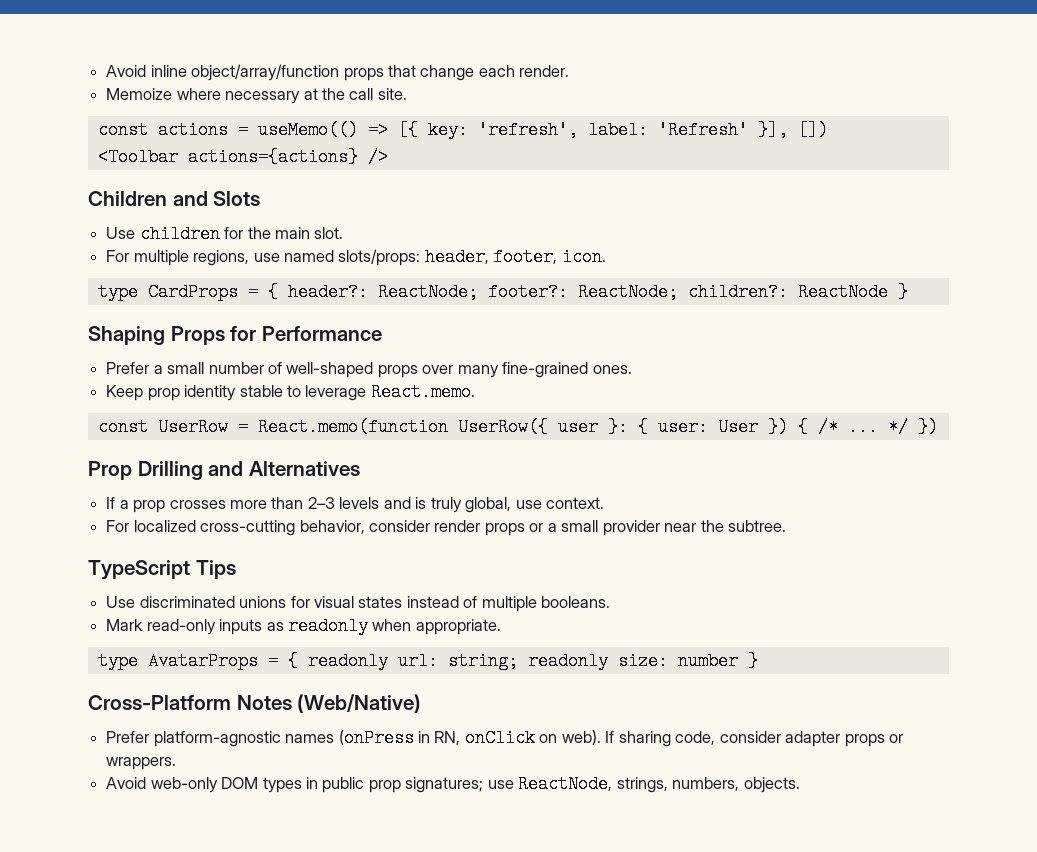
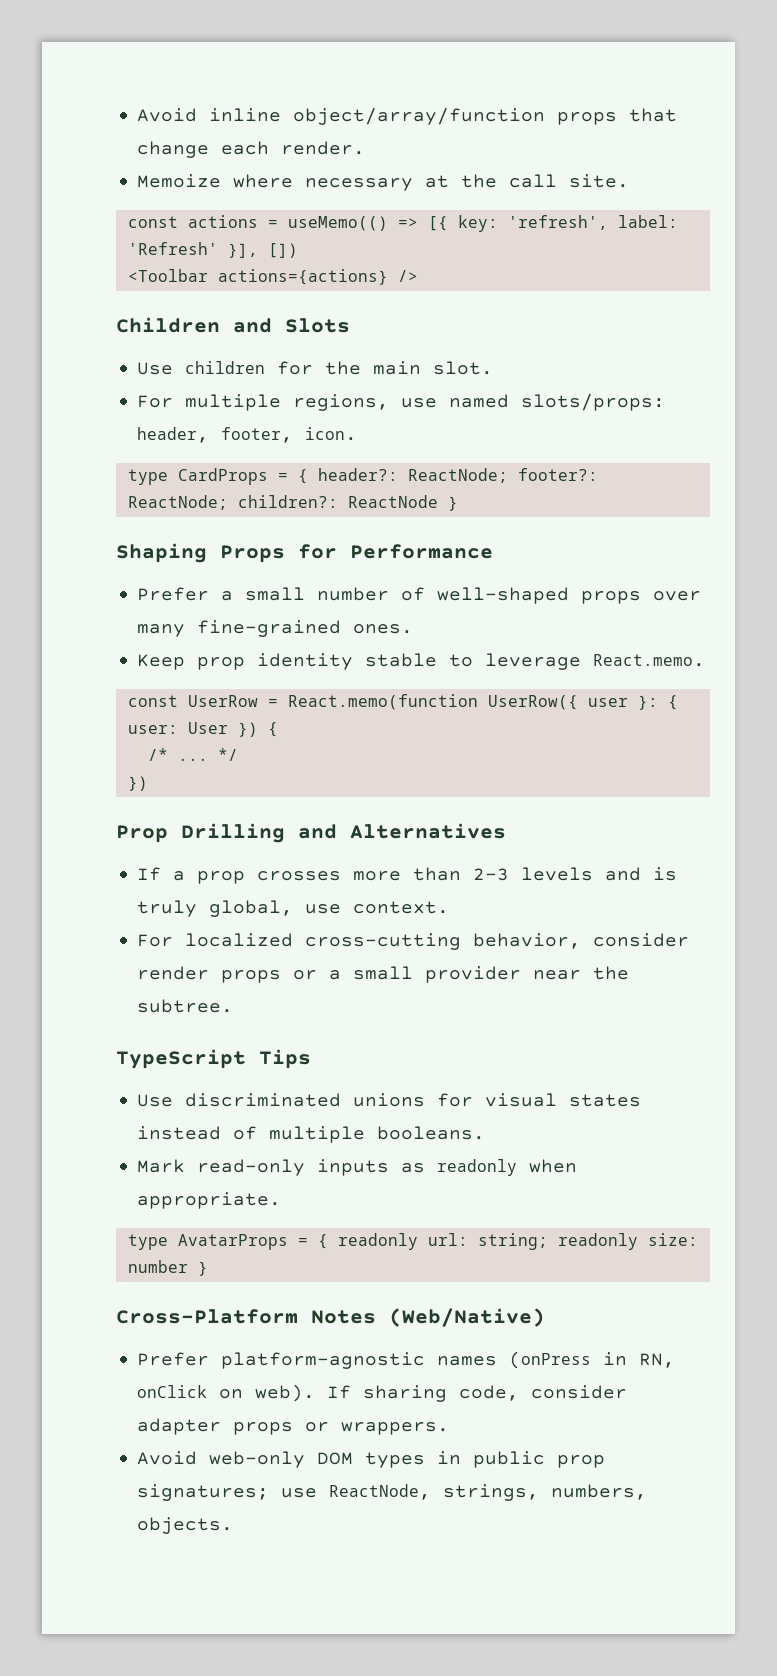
- const UserRow = React.memo(function UserRow({ user }: { user: User }) { /* ...
+ const UserRow = React.memo(function UserRow({ user }: { user: User }) {
+ /* ...
- */ })
+ */
+ })

